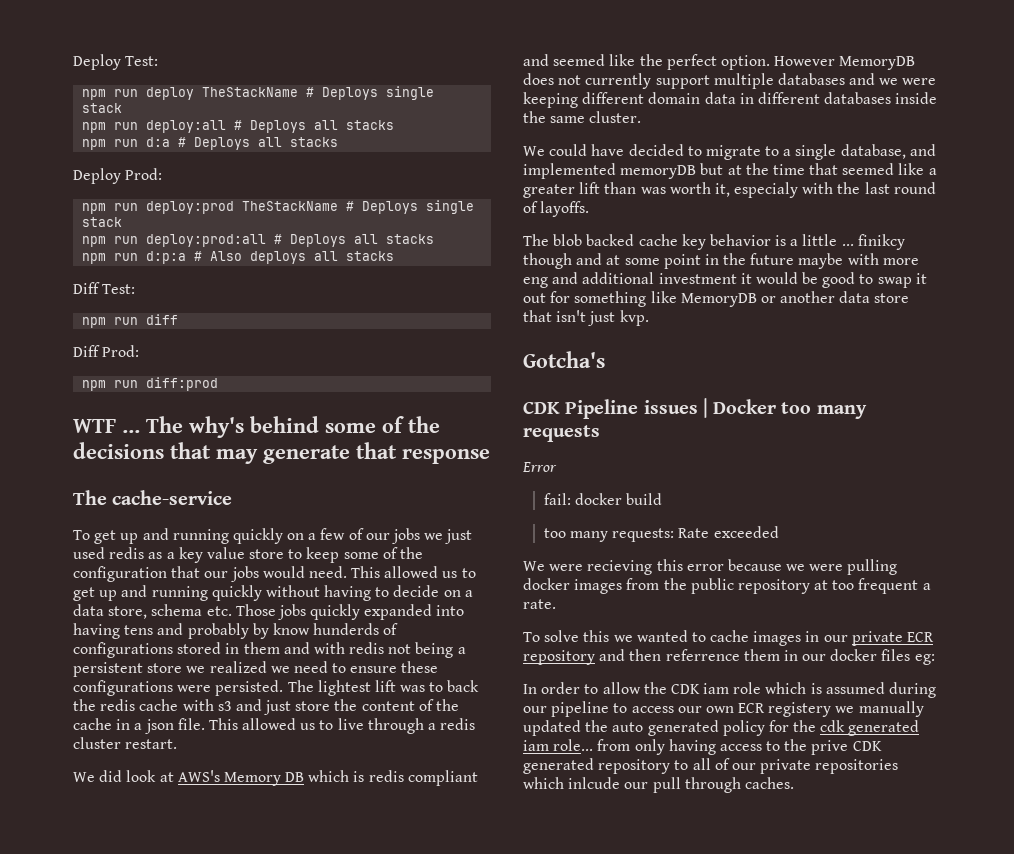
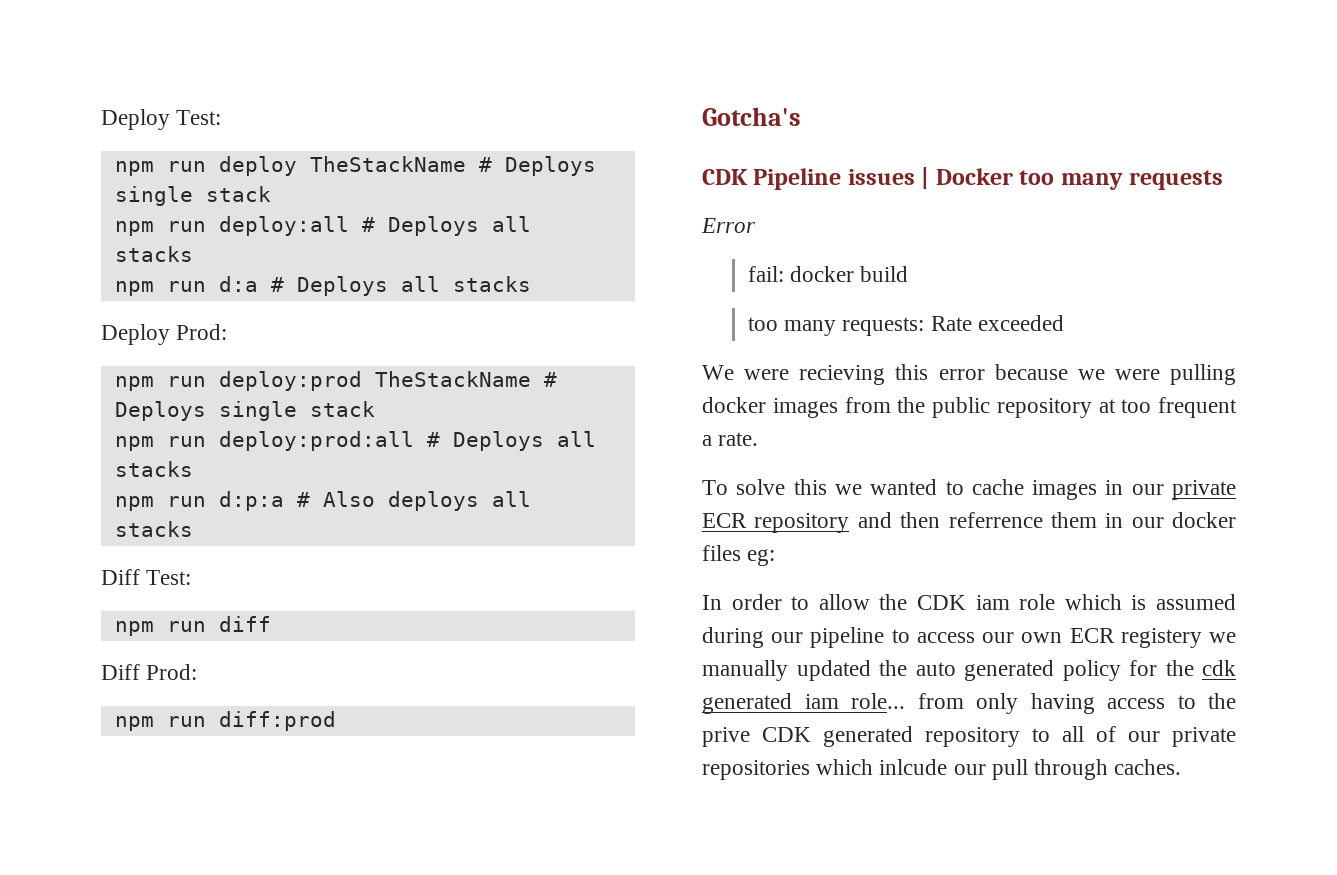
- WTF ... The why's behind some of the decisions that may generate that response
- The cache-service
- To get up and running quickly on a few of our jobs we just used redis as a key value store to keep some of the configuration that our jobs would need. This allowed us to get up and running quickly without having to decide on a data store, schema etc. Those jobs quickly expanded into having tens and probably by know hunderds of configurations stored in them and with redis not being a persistent store we realized we need to ensure these configurations were persisted. The lightest lift was to back the redis cache with s3 and just store the content of the cache in a json file. This allowed us to live through a redis cluster restart.
- We did look at AWS's Memory DB which is redis compliant and seemed like the perfect option. However MemoryDB does not currently support multiple databases and we were keeping different domain data in different databases inside the same cluster.
- We could have decided to migrate to a single database, and implemented memoryDB but at the time that seemed like a greater lift than was worth it, especialy with the last round of layoffs.
- The blob backed cache key behavior is a little ... finikcy though and at some point in the future maybe with more eng and additional investment it would be good to swap it out for something like MemoryDB or another data store that isn't just kvp.

